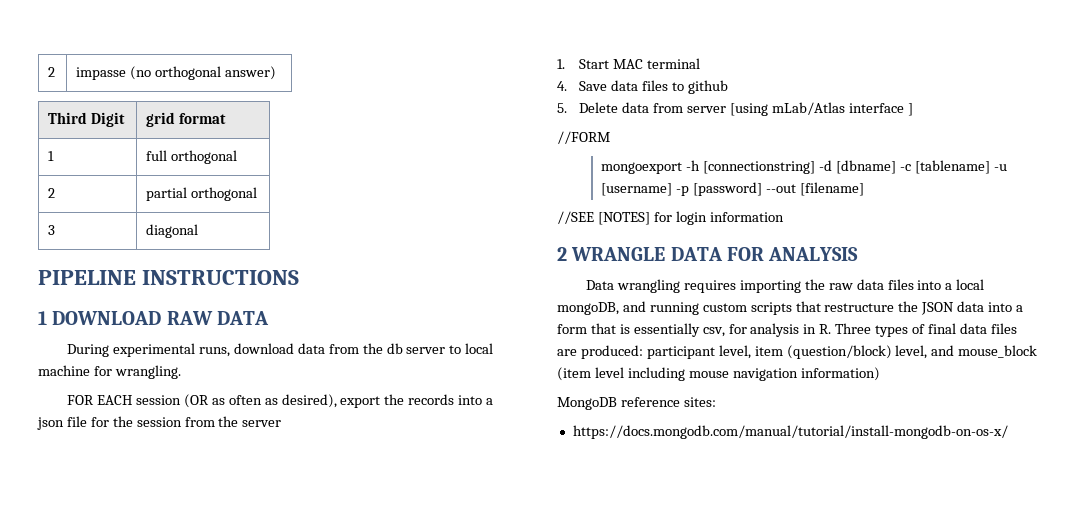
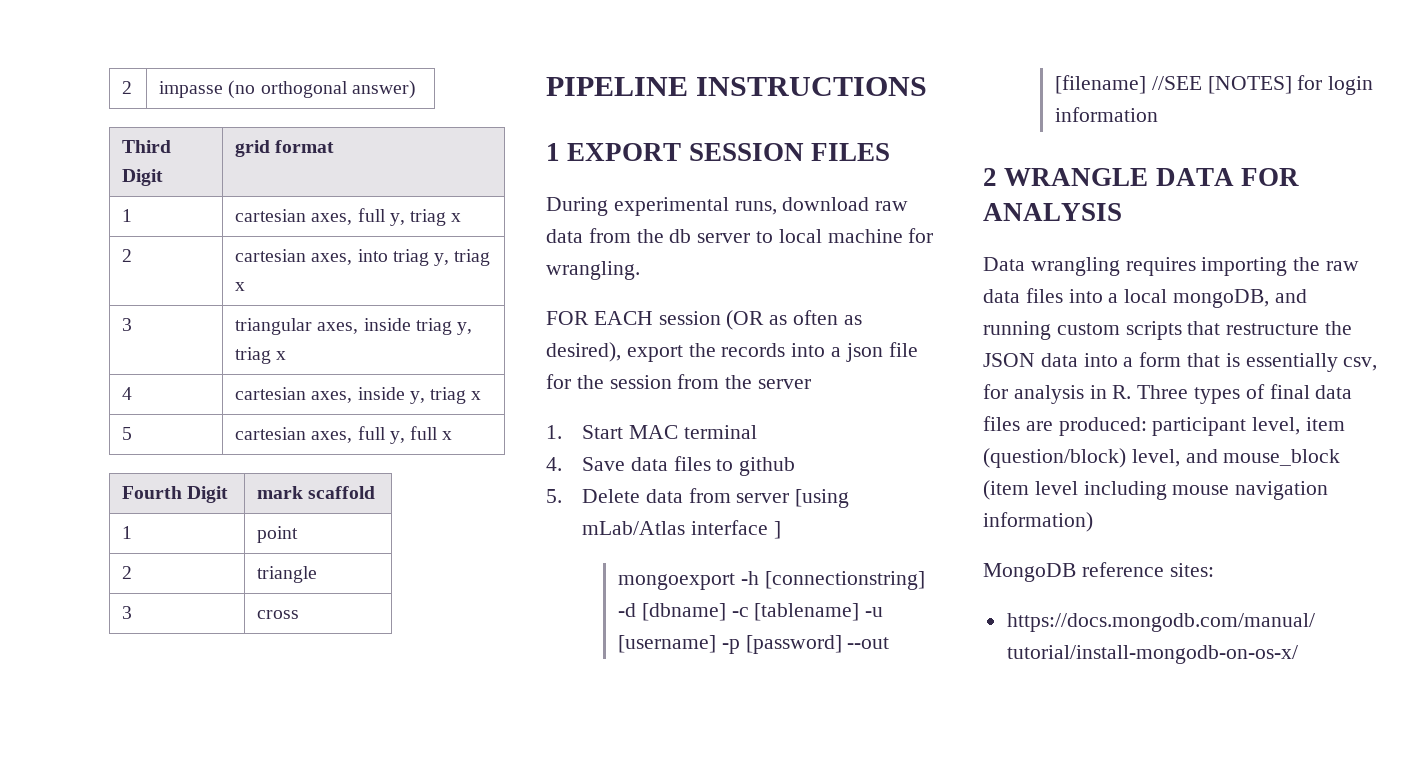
- 1 | full orthogonal
- 2 | partial orthogonal
- 3 | diagonal
+ 1 | cartesian axes, full y, triag x
+ 2 | cartesian axes, into triag y, triag x
+ 3 | triangular axes, inside triag y, triag x
+ 4 | cartesian axes, inside y, triag x
+ 5 | cartesian axes, full y, full x
+ Fourth Digit | mark scaffold
+ 1 | point
+ 2 | triangle
+ 3 | cross
- 1 DOWNLOAD RAW DATA
+ 1 EXPORT SESSION FILES
- During experimental runs, download data from the db server to local machine for wrangling.
+ During experimental runs, download raw data from the db server to local machine for wrangling.
- //FORM
- mongoexport -h [connectionstring] -d [dbname] -c [tablename] -u [username] -p [password] --out [filename]
- //SEE [NOTES] for login information
+ mongoexport -h [connectionstring] -d [dbname] -c [tablename] -u [username] -p [password] --out [filename] //SEE [NOTES] for login information

